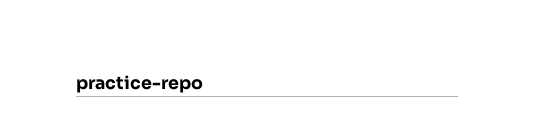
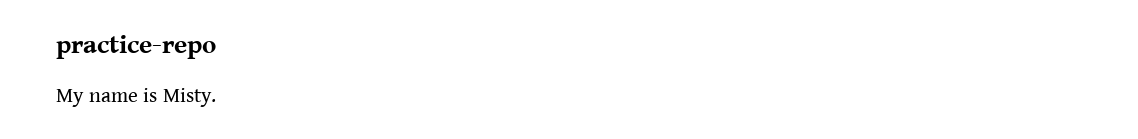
+ My name is Misty.

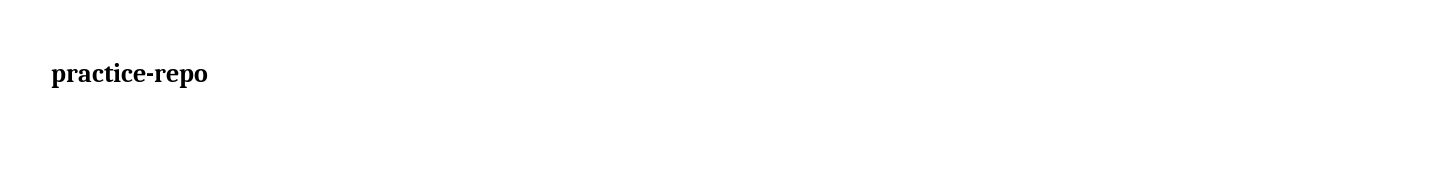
- My name is Misty.

